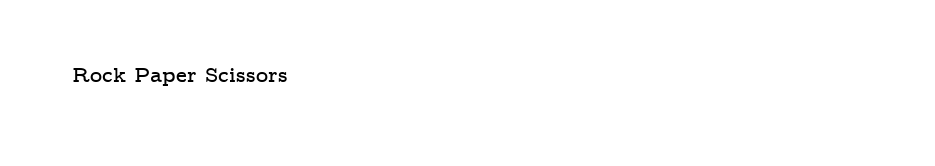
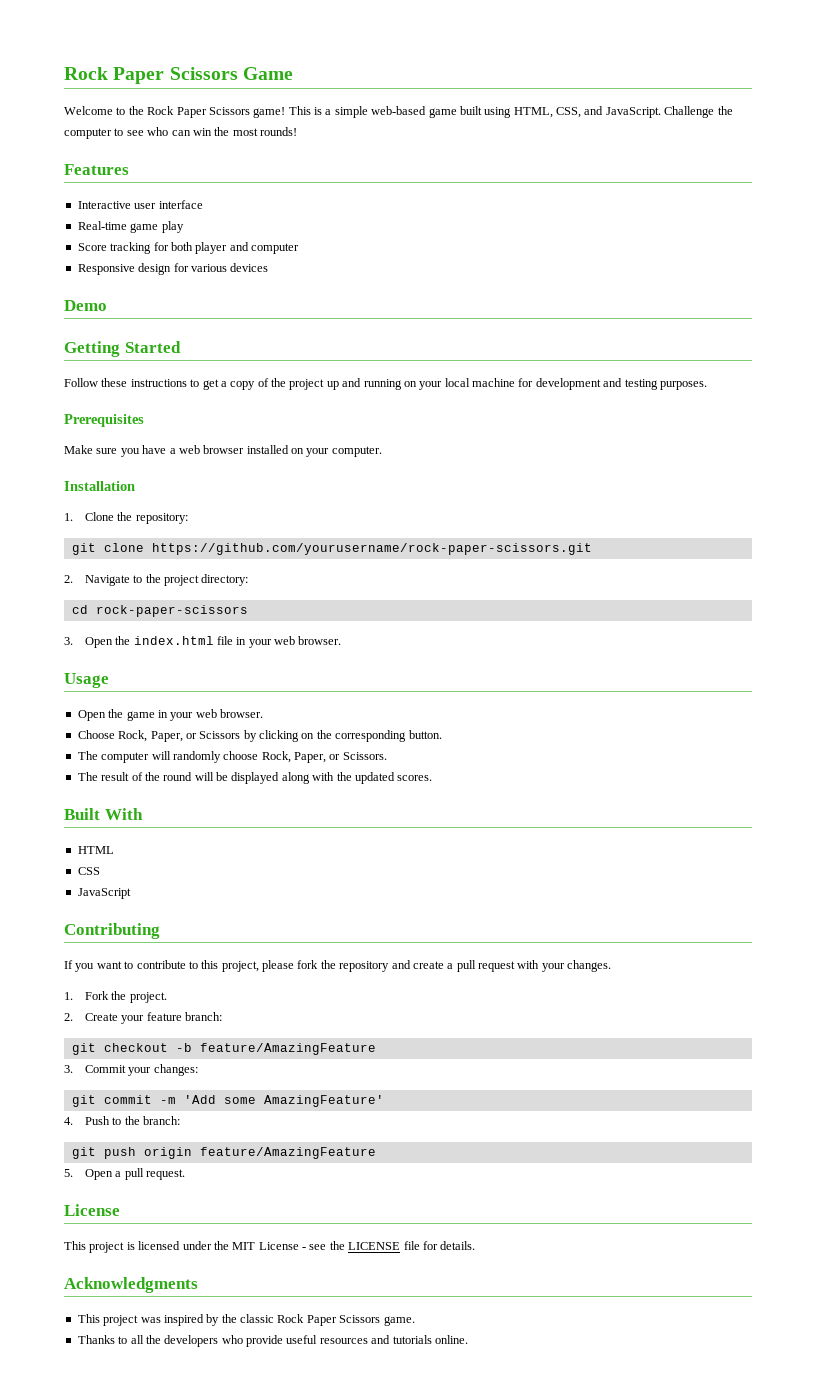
- Rock Paper Scissors
+ Rock Paper Scissors Game
+ Welcome to the Rock Paper Scissors game! This is a simple web-based game built using HTML, CSS, and JavaScript. Challenge the computer to see who can win the most rounds!
+ Features
+ Interactive user interface
+ Real-time game play
+ Score tracking for both player and computer
+ Responsive design for various devices
+ Demo
+ Getting Started
+ Follow these instructions to get a copy of the project up and running on your local machine for development and testing purposes.
+ Prerequisites
+ Make sure you have a web browser installed on your computer.
+ Installation
+ 1. Clone the repository:
+ git clone https://github.com/yourusername/rock-paper-scissors.git
+ 2. Navigate to the project directory:
+ cd rock-paper-scissors
+ 3. Open the index.html file in your web browser.
+ Usage
+ Open the game in your web browser.
+ Choose Rock, Paper, or Scissors by clicking on the corresponding button.
+ The computer will randomly choose Rock, Paper, or Scissors.
+ The result of the round will be displayed along with the updated scores.
+ Built With
+ HTML
+ CSS
+ JavaScript
+ Contributing
+ If you want to contribute to this project, please fork the repository and create a pull request with your changes.
+ 1. Fork the project.
+ 2. Create your feature branch:
+ git checkout -b feature/AmazingFeature
+ 3. Commit your changes:
+ git commit -m 'Add some AmazingFeature'
+ 4. Push to the branch:
+ git push origin feature/AmazingFeature
+ 5. Open a pull request.
+ License
+ This project is licensed under the MIT License - see the LICENSE file for details.
+ Acknowledgments
+ This project was inspired by the classic Rock Paper Scissors game.
+ Thanks to all the developers who provide useful resources and tutorials online.

